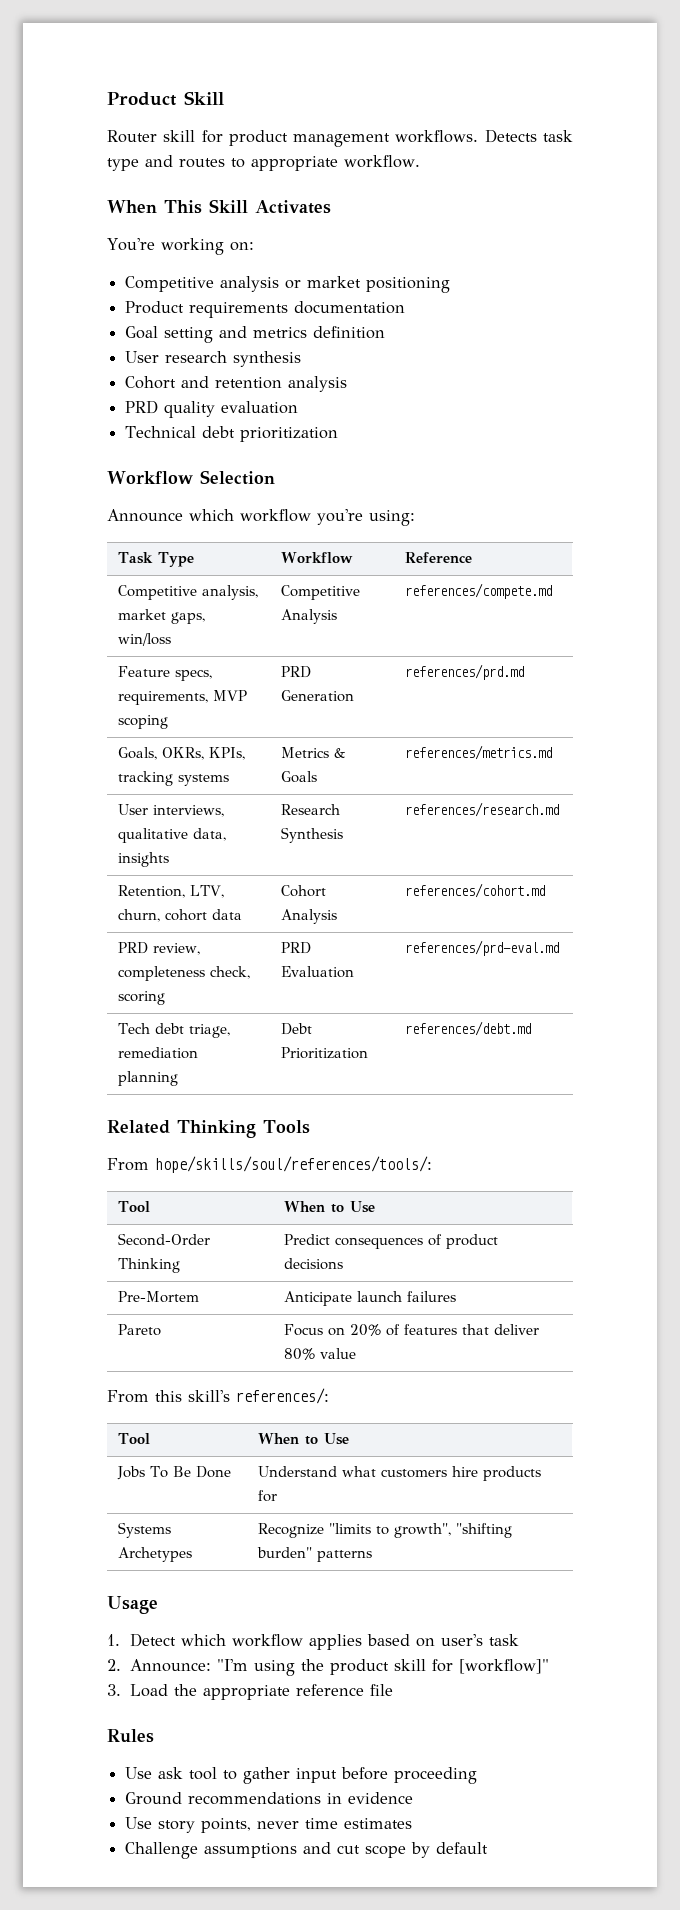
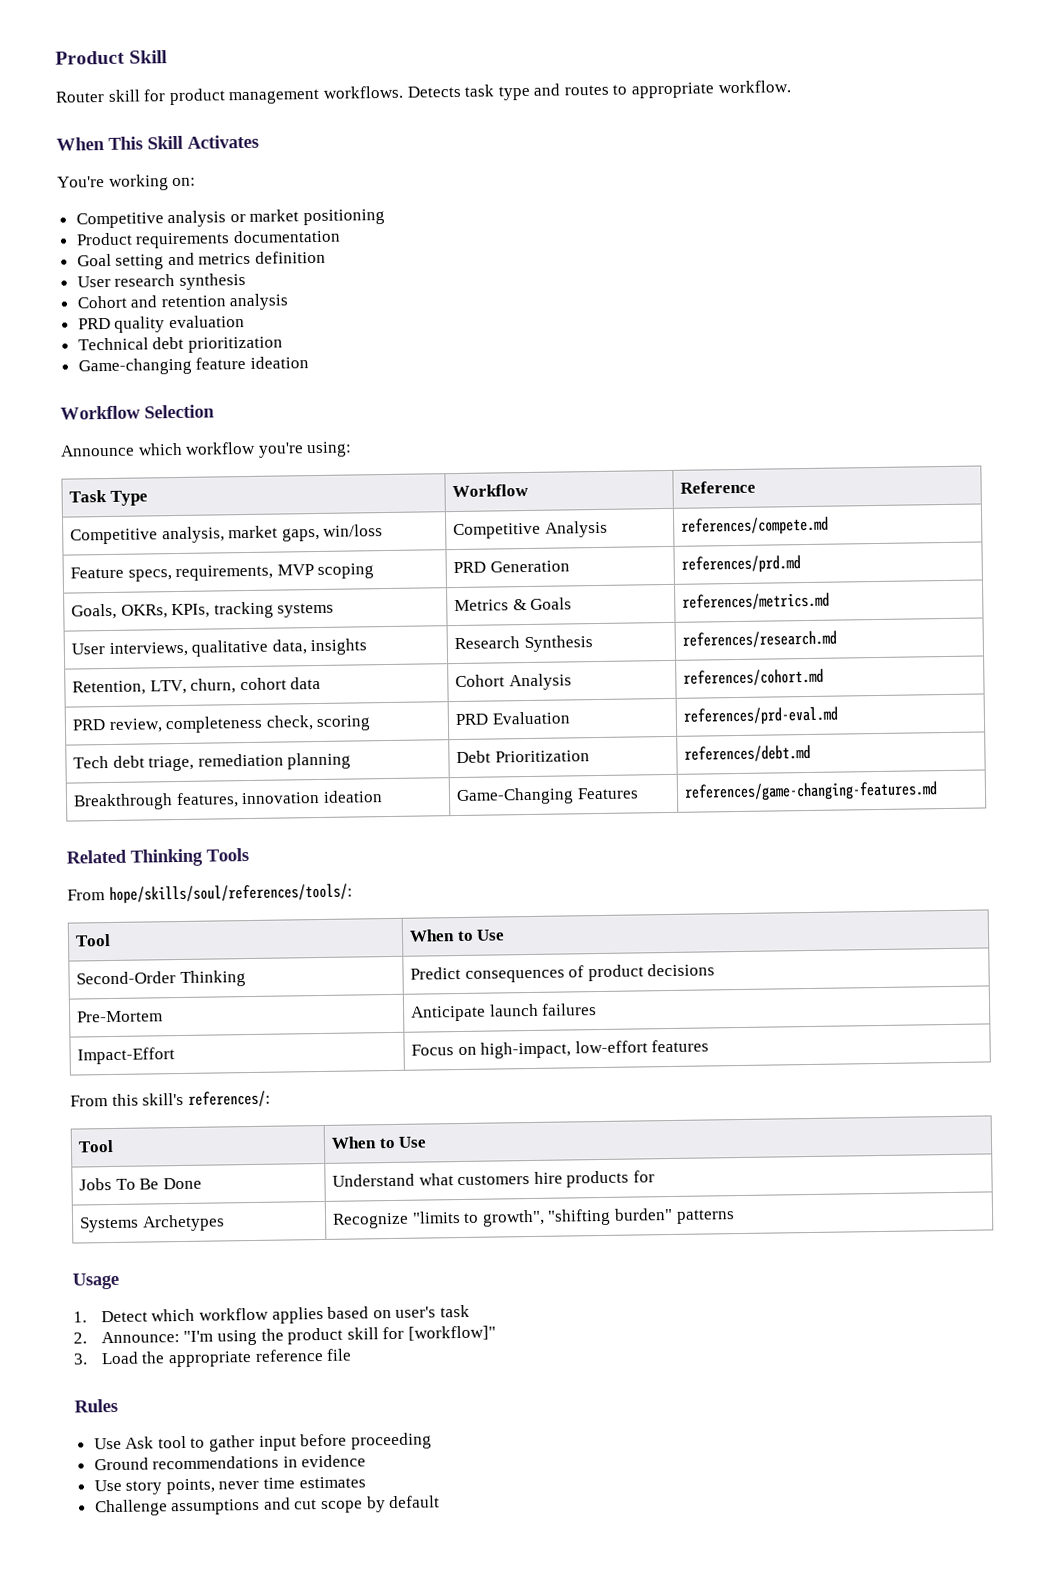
+ Game-changing feature ideation
+ Breakthrough features, innovation ideation | Game-Changing Features | references/game-changing-features.md
- Pareto | Focus on 20% of features that deliver 80% value
+ Impact-Effort | Focus on high-impact, low-effort features
- Use ask tool to gather input before proceeding
+ Use Ask tool to gather input before proceeding

